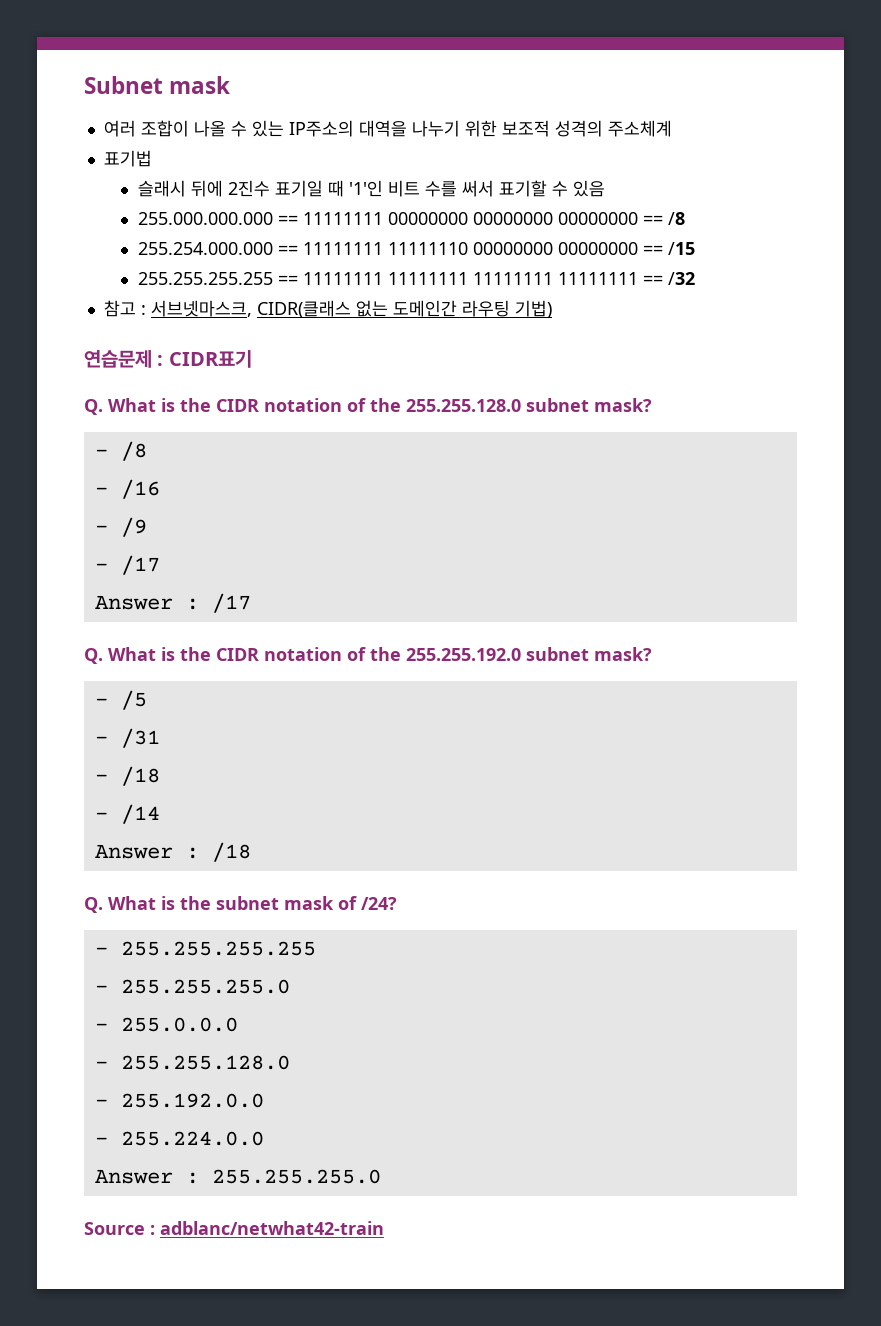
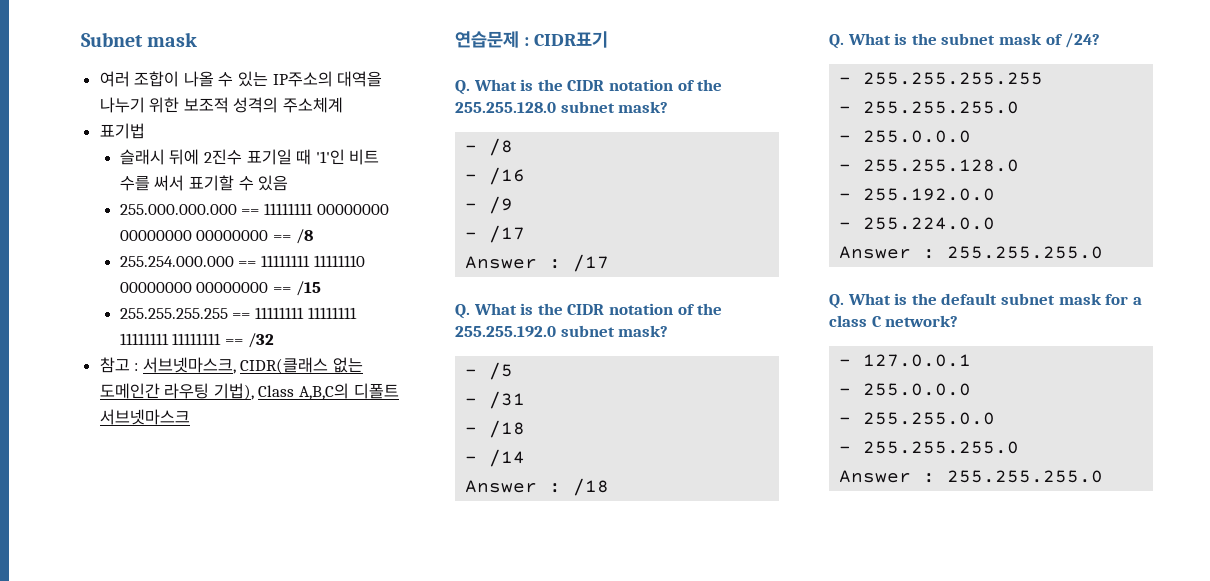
- 참고 : 서브넷마스크, CIDR(클래스 없는 도메인간 라우팅 기법)
+ 참고 : 서브넷마스크, CIDR(클래스 없는 도메인간 라우팅 기법), Class A,B,C의 디폴트 서브넷마스크
- Source : adblanc/netwhat42-train
+ Q. What is the default subnet mask for a class C network?
+ - 127.0.0.1
+ - 255.0.0.0
+ - 255.255.0.0
+ - 255.255.255.0
+ Answer : 255.255.255.0

